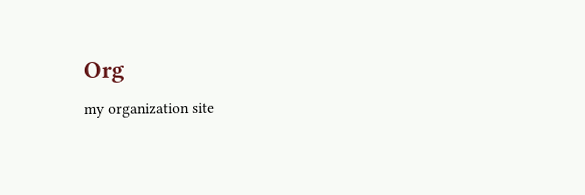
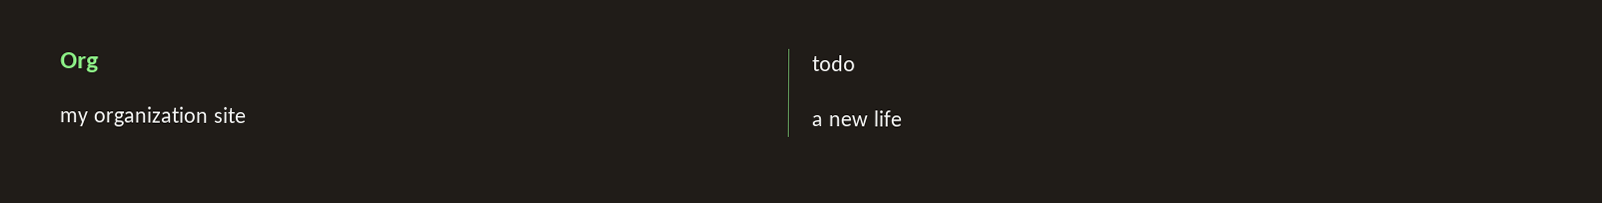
+ todo
+ a new life

